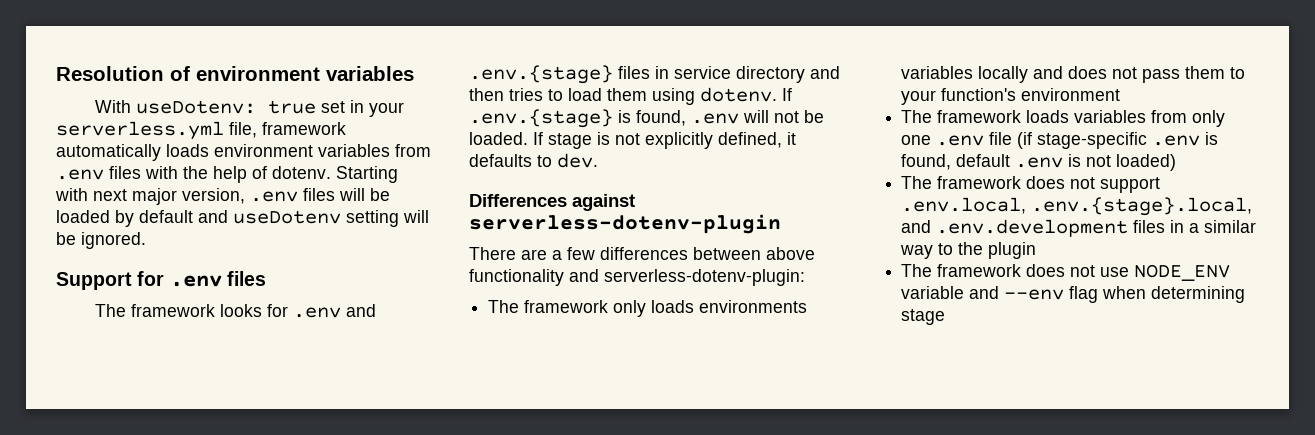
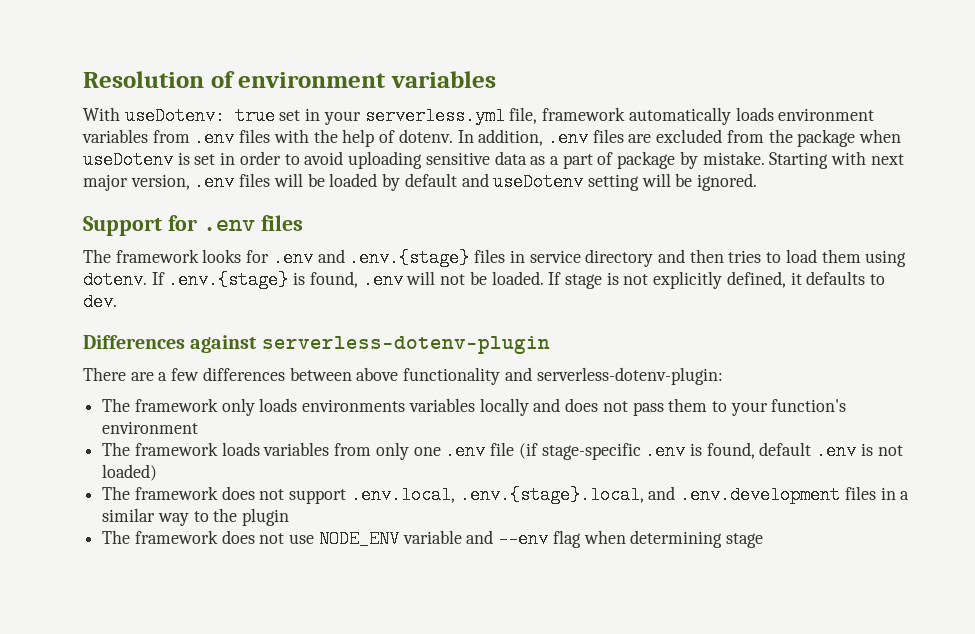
+ In addition, .env files are excluded from the package when useDotenv is set in order to avoid uploading sensitive data as a part of package by mistake.

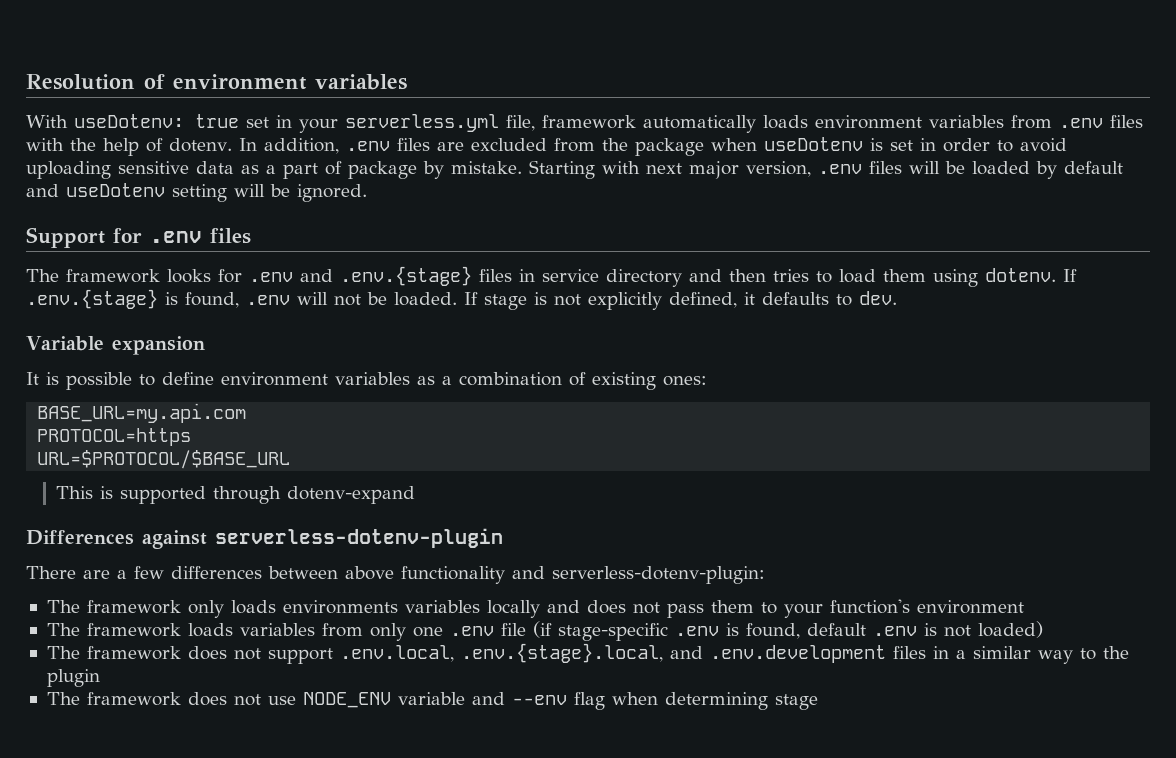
+ Variable expansion
+ It is possible to define environment variables as a combination of existing ones:
+ BASE_URL=my.api.com
+ PROTOCOL=https
+ URL=$PROTOCOL/$BASE_URL
+ This is supported through dotenv-expand

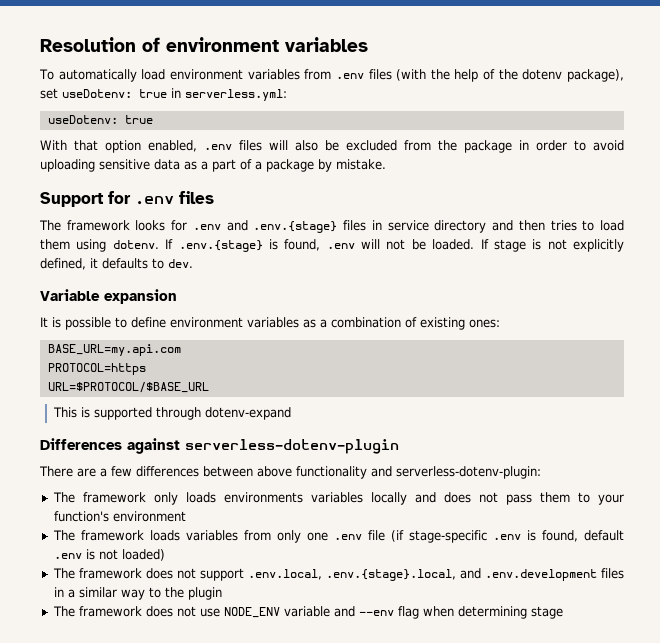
- With useDotenv: true set in your serverless.yml file, framework automatically loads environment variables from .env files with the help of dotenv. In addition, .env files are excluded from the package when useDotenv is set in order to avoid uploading sensitive data as a part of package by mistake. Starting with next major version, .env files will be loaded by default and useDotenv setting will be ignored.
+ To automatically load environment variables from .env files (with the help of the dotenv package), set useDotenv: true in serverless.yml:
+ useDotenv: true
+ With that option enabled, .env files will also be excluded from the package in order to avoid uploading sensitive data as a part of a package by mistake.

